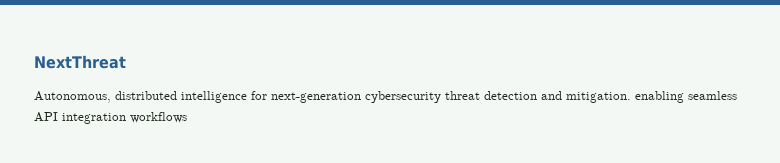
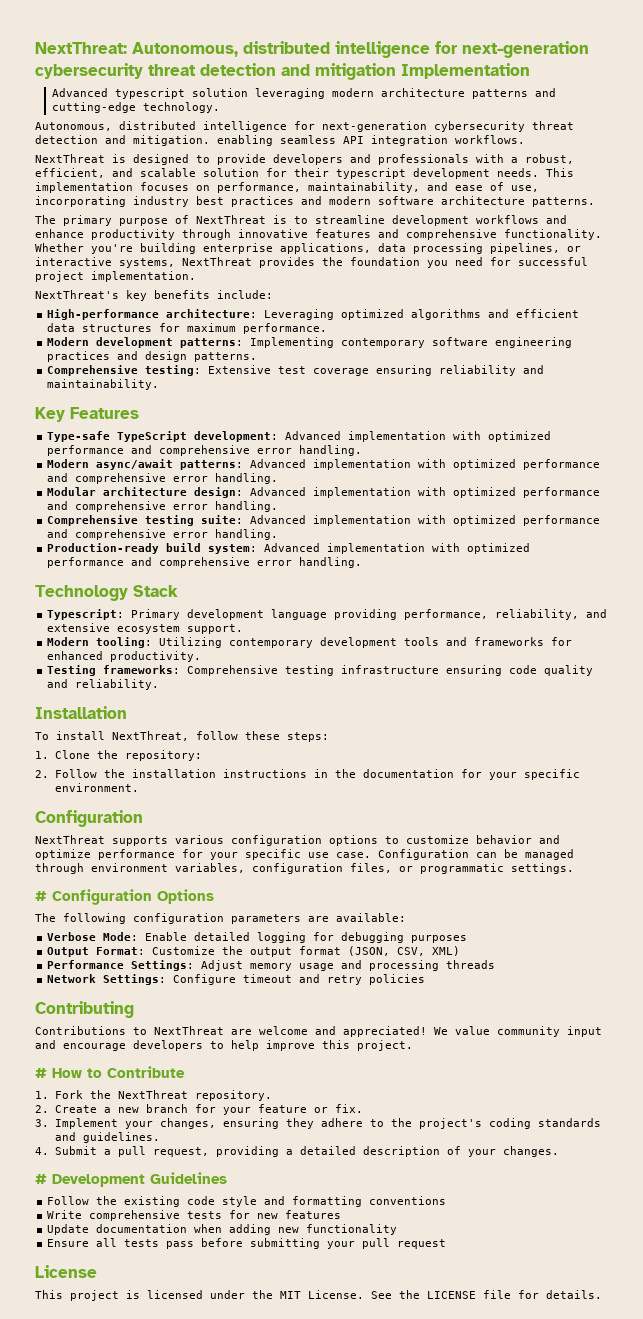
- NextThreat
+ NextThreat: Autonomous, distributed intelligence for next-generation cybersecurity threat detection and mitigation Implementation
+ Advanced typescript solution leveraging modern architecture patterns and cutting-edge technology.
- Autonomous, distributed intelligence for next-generation cybersecurity threat detection and mitigation. enabling seamless API integration workflows
+ Autonomous, distributed intelligence for next-generation cybersecurity threat detection and mitigation. enabling seamless API integration workflows.
+ NextThreat is designed to provide developers and professionals with a robust, efficient, and scalable solution for their typescript development needs. This implementation focuses on performance, maintainability, and ease of use, incorporating industry best practices and modern software architecture patterns.
+ The primary purpose of NextThreat is to streamline development workflows and enhance productivity through innovative features and comprehensive functionality. Whether you're building enterprise applications, data processing pipelines, or interactive systems, NextThreat provides the foundation you need for successful project implementation.
+ NextThreat's key benefits include:
+ High-performance architecture: Leveraging optimized algorithms and efficient data structures for maximum performance.
+ Modern development patterns: Implementing contemporary software engineering practices and design patterns.
+ Comprehensive testing: Extensive test coverage ensuring reliability and maintainability.
+ Key Features
+ Type-safe TypeScript development: Advanced implementation with optimized performance and comprehensive error handling.
+ Modern async/await patterns: Advanced implementation with optimized performance and comprehensive error handling.
+ Modular architecture design: Advanced implementation with optimized performance and comprehensive error handling.
+ Comprehensive testing suite: Advanced implementation with optimized performance and comprehensive error handling.
+ Production-ready build system: Advanced implementation with optimized performance and comprehensive error handling.
+ Technology Stack
+ Typescript: Primary development language providing performance, reliability, and extensive ecosystem support.
+ Modern tooling: Utilizing contemporary development tools and frameworks for enhanced productivity.
+ Testing frameworks: Comprehensive testing infrastructure ensuring code quality and reliability.
+ Installation
+ To install NextThreat, follow these steps:
+ 1. Clone the repository:
+ 2. Follow the installation instructions in the documentation for your specific environment.
+ Configuration
+ NextThreat supports various configuration options to customize behavior and optimize performance for your specific use case. Configuration can be managed through environment variables, configuration files, or programmatic settings.
+ # Configuration Options
+ The following configuration parameters are available:
+ Verbose Mode: Enable detailed logging for debugging purposes
+ Output Format: Customize the output format (JSON, CSV, XML)
+ Performance Settings: Adjust memory usage and processing threads
+ Network Settings: Configure timeout and retry policies
+ Contributing
+ Contributions to NextThreat are welcome and appreciated! We value community input and encourage developers to help improve this project.
+ # How to Contribute
+ 1. Fork the NextThreat repository.
+ 2. Create a new branch for your feature or fix.
+ 3. Implement your changes, ensuring they adhere to the project's coding standards and guidelines.
+ 4. Submit a pull request, providing a detailed description of your changes.
+ # Development Guidelines
+ Follow the existing code style and formatting conventions
+ Write comprehensive tests for new features
+ Update documentation when adding new functionality
+ Ensure all tests pass before submitting your pull request
+ License
+ This project is licensed under the MIT License. See the LICENSE file for details.

